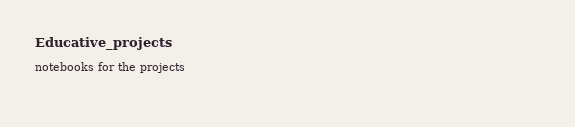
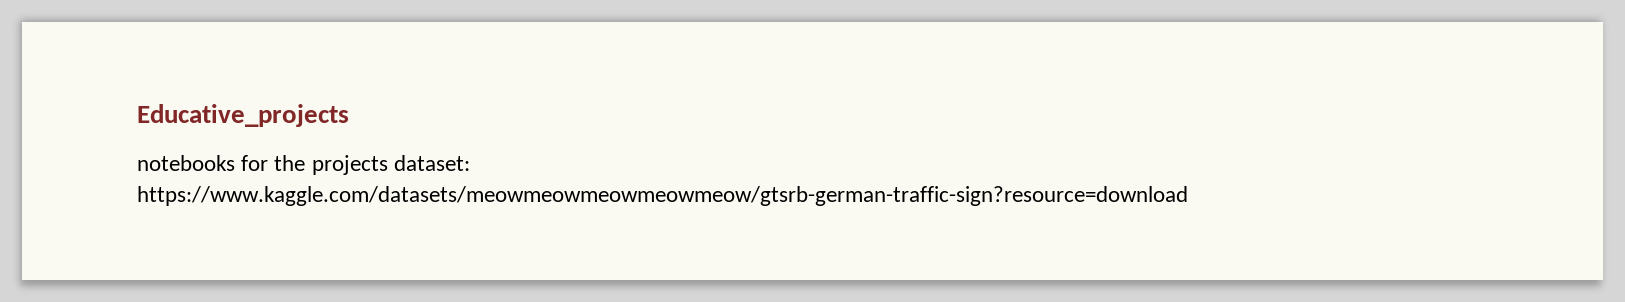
- notebooks for the projects
+ notebooks for the projects dataset: https://www.kaggle.com/datasets/meowmeowmeowmeowmeow/gtsrb-german-traffic-sign?resource=download

